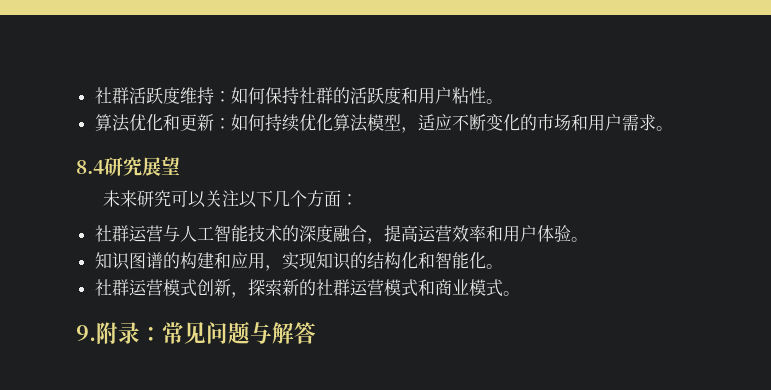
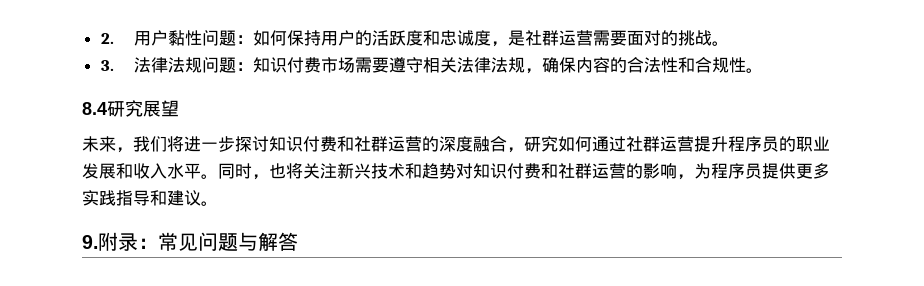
- 社群活跃度维持：如何保持社群的活跃度和用户粘性。
- 算法优化和更新：如何持续优化算法模型，适应不断变化的市场和用户需求。
+ 2.用户黏性问题：如何保持用户的活跃度和忠诚度，是社群运营需要面对的挑战。
+ 3.法律法规问题：知识付费市场需要遵守相关法律法规，确保内容的合法性和合规性。
- 未来研究可以关注以下几个方面：
- 社群运营与人工智能技术的深度融合，提高运营效率和用户体验。
- 知识图谱的构建和应用，实现知识的结构化和智能化。
- 社群运营模式创新，探索新的社群运营模式和商业模式。
+ 未来，我们将进一步探讨知识付费和社群运营的深度融合，研究如何通过社群运营提升程序员的职业发展和收入水平。同时，也将关注新兴技术和趋势对知识付费和社群运营的影响，为程序员提供更多实践指导和建议。

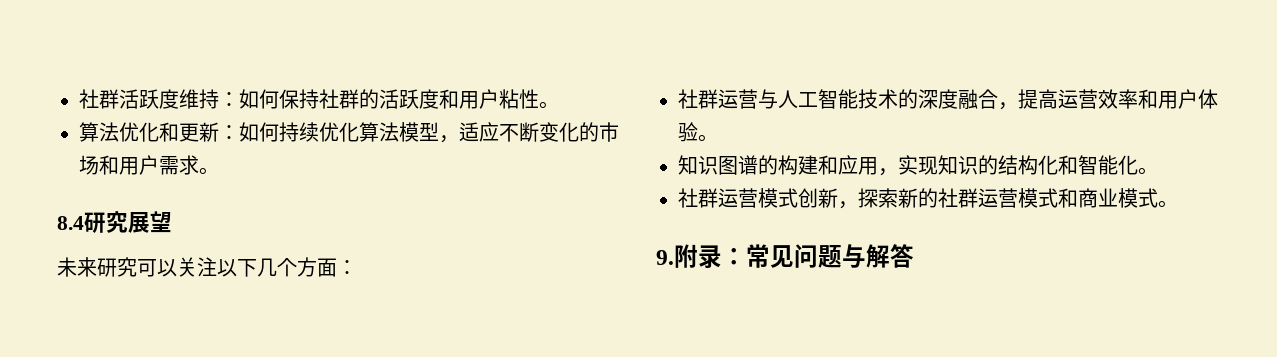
- 2.用户黏性问题：如何保持用户的活跃度和忠诚度，是社群运营需要面对的挑战。
- 3.法律法规问题：知识付费市场需要遵守相关法律法规，确保内容的合法性和合规性。
+ 社群活跃度维持：如何保持社群的活跃度和用户粘性。
+ 算法优化和更新：如何持续优化算法模型，适应不断变化的市场和用户需求。
- 未来，我们将进一步探讨知识付费和社群运营的深度融合，研究如何通过社群运营提升程序员的职业发展和收入水平。同时，也将关注新兴技术和趋势对知识付费和社群运营的影响，为程序员提供更多实践指导和建议。
+ 未来研究可以关注以下几个方面：
+ 社群运营与人工智能技术的深度融合，提高运营效率和用户体验。
+ 知识图谱的构建和应用，实现知识的结构化和智能化。
+ 社群运营模式创新，探索新的社群运营模式和商业模式。

